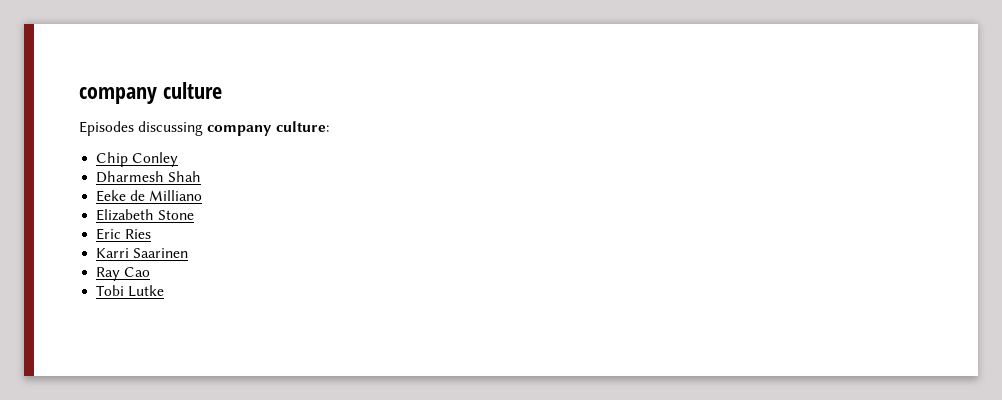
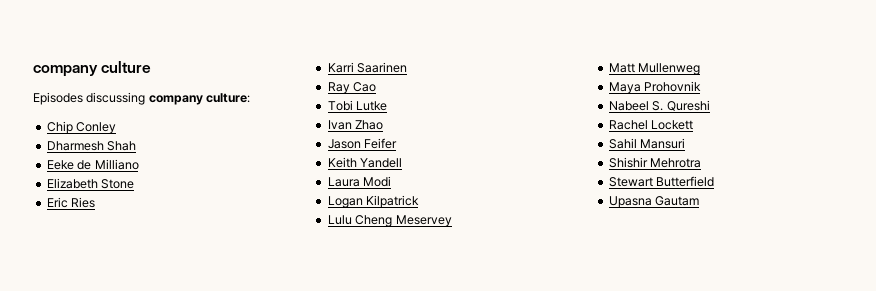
+ Ivan Zhao
+ Jason Feifer
+ Keith Yandell
+ Laura Modi
+ Logan Kilpatrick
+ Lulu Cheng Meservey
+ Matt Mullenweg
+ Maya Prohovnik
+ Nabeel S. Qureshi
+ Rachel Lockett
+ Sahil Mansuri
+ Shishir Mehrotra
+ Stewart Butterfield
+ Upasna Gautam

